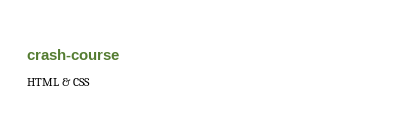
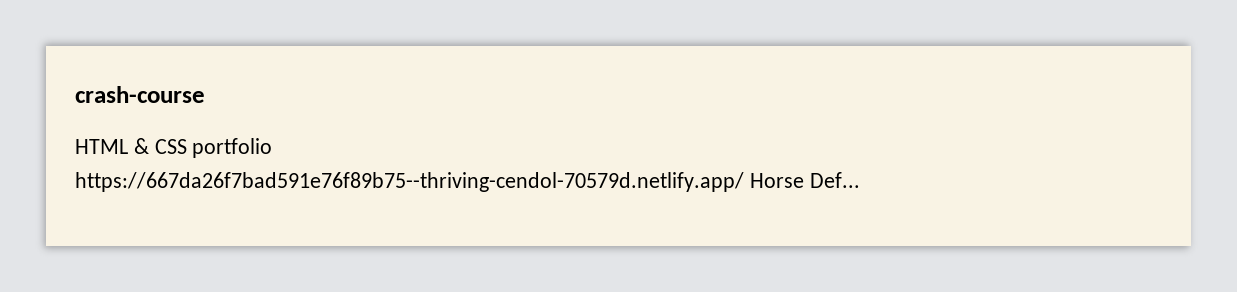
- HTML & CSS
+ HTML & CSS portfolio
+ https://667da26f7bad591e76f89b75--thriving-cendol-70579d.netlify.app/ Horse Def...

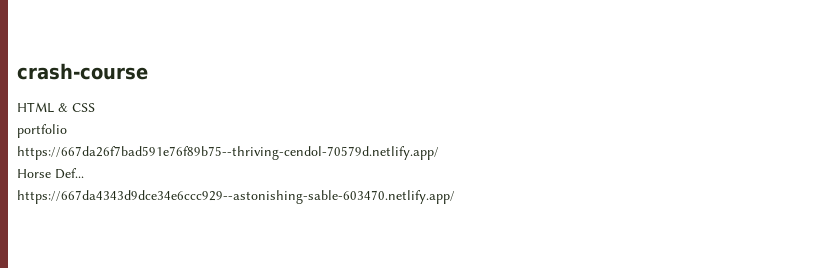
- HTML & CSS portfolio
+ HTML & CSS
+ portfolio
- https://667da26f7bad591e76f89b75--thriving-cendol-70579d.netlify.app/ Horse Def...
+ https://667da26f7bad591e76f89b75--thriving-cendol-70579d.netlify.app/
+ Horse Def...
+ https://667da4343d9dce34e6ccc929--astonishing-sable-603470.netlify.app/

